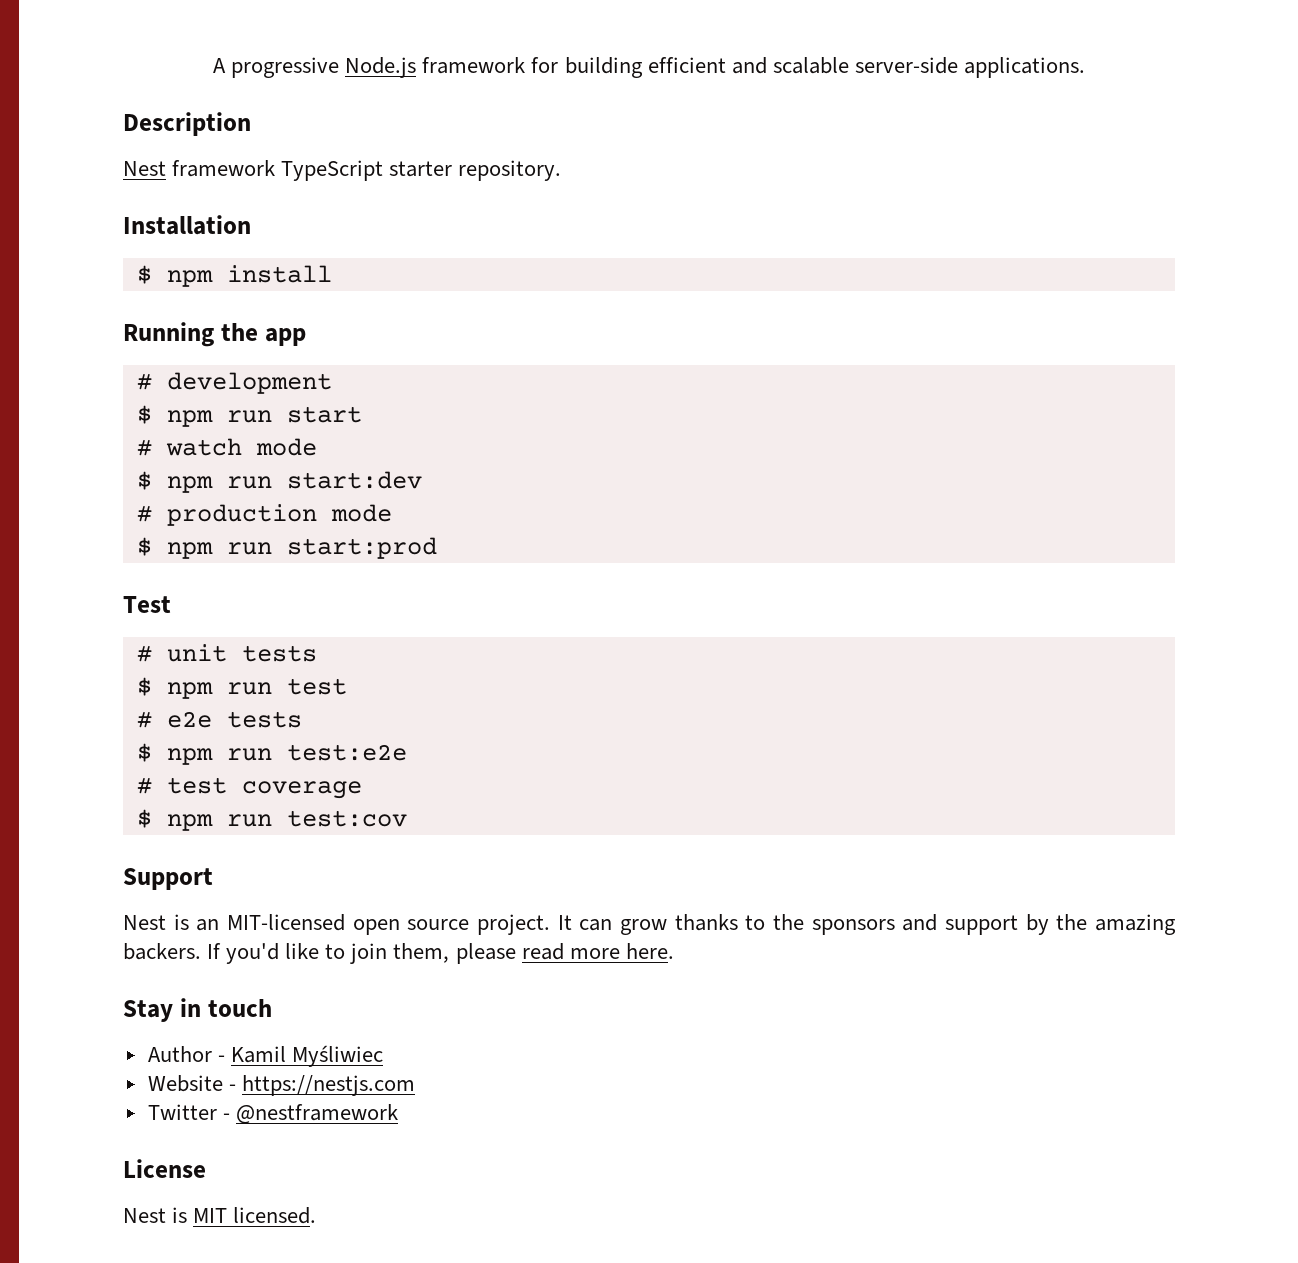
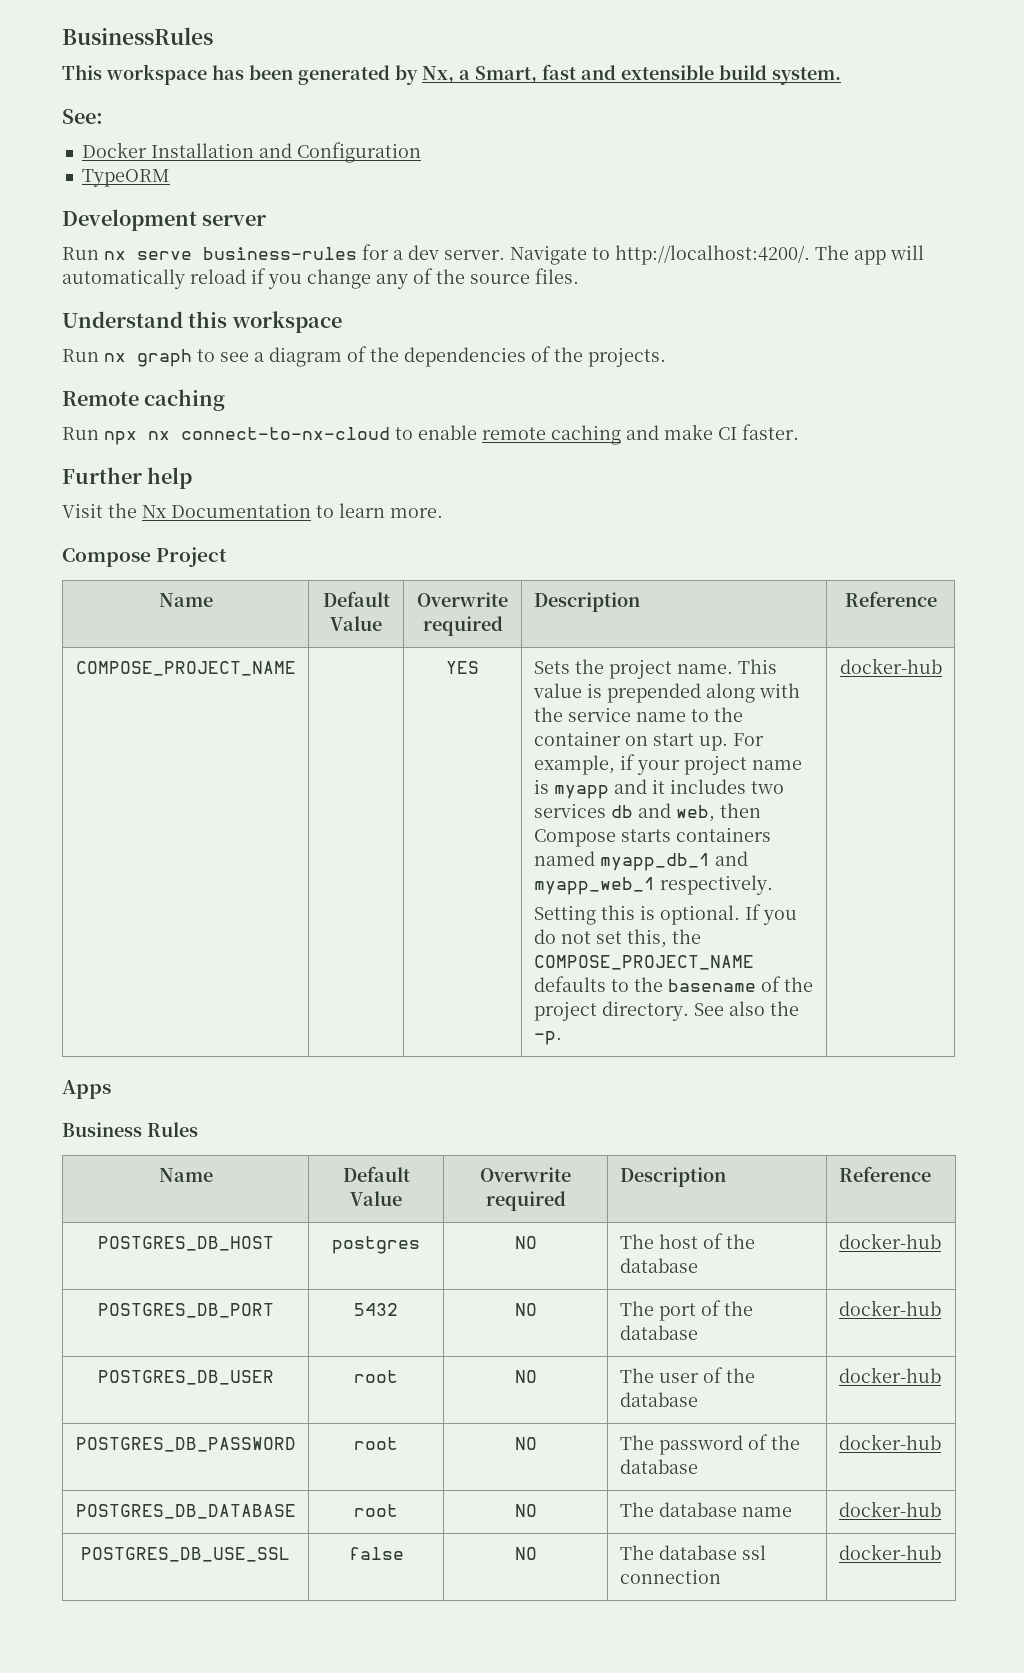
- A progressive Node.js framework for building efficient and scalable server-side applications.
- Description
- Nest framework TypeScript starter repository.
- Installation
- $ npm install
- Running the app
- # development
- $ npm run start
- # watch mode
- $ npm run start:dev
- # production mode
- $ npm run start:prod
- Test
- # unit tests
- $ npm run test
- # e2e tests
- $ npm run test:e2e
- # test coverage
- $ npm run test:cov
- Support
- Nest is an MIT-licensed open source project. It can grow thanks to the sponsors and support by the amazing backers. If you'd like to join them, please read more here.
- Stay in touch
- Author - Kamil Myśliwiec
- Website - https://nestjs.com
- Twitter - @nestframework
- License
- Nest is MIT licensed.
+ BusinessRules
+ This workspace has been generated by Nx, a Smart, fast and extensible build system.
+ See:
+ Docker Installation and Configuration
+ TypeORM
+ Development server
+ Run nx serve business-rules for a dev server. Navigate to http://localhost:4200/. The app will automatically reload if you change any of the source files.
+ Understand this workspace
+ Run nx graph to see a diagram of the dependencies of the projects.
+ Remote caching
+ Run npx nx connect-to-nx-cloud to enable remote caching and make CI faster.
+ Further help
+ Visit the Nx Documentation to learn more.
+ Compose Project
+ Name | Default Value | Overwrite required | Description | Reference
+ COMPOSE_PROJECT_NAME | | YES | Sets the project name. This value is prepended along with the service name to the container on start up. For example, if your project name is myapp and it includes two services db and web, then Compose starts containers named myapp_db_1 and myapp_web_1 respectively.
+ Setting this is optional. If you do not set this, the COMPOSE_PROJECT_NAME defaults to the basename of the project directory. See also the -p. | docker-hub
+ Apps
+ Business Rules
+ Name | Default Value | Overwrite required | Description | Reference
+ POSTGRES_DB_HOST | postgres | NO | The host of the database | docker-hub
+ POSTGRES_DB_PORT | 5432 | NO | The port of the database | docker-hub
+ POSTGRES_DB_USER | root | NO | The user of the database | docker-hub
+ POSTGRES_DB_PASSWORD | root | NO | The password of the database | docker-hub
+ POSTGRES_DB_DATABASE | root | NO | The database name | docker-hub
+ POSTGRES_DB_USE_SSL | false | NO | The database ssl connection | docker-hub

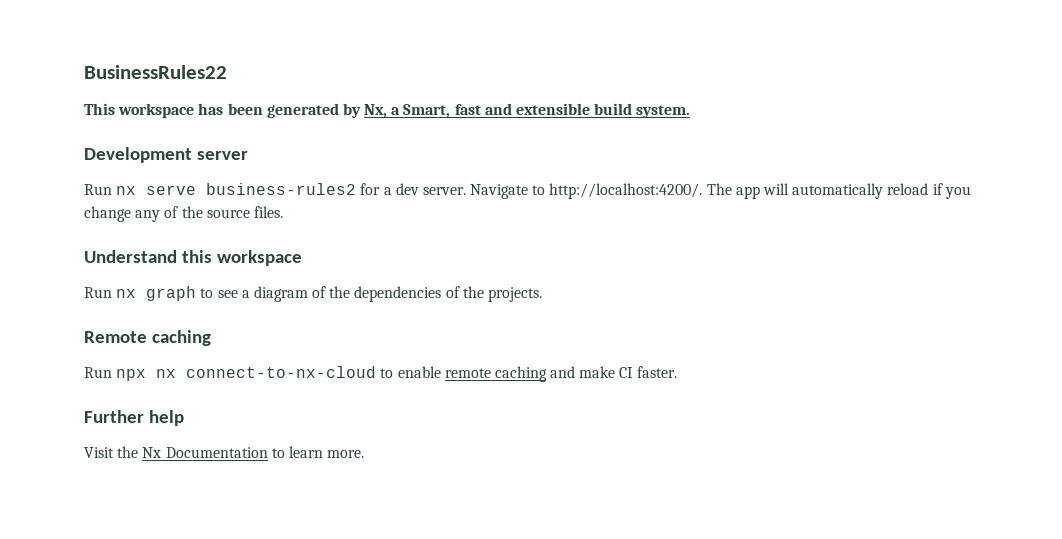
- BusinessRules
+ BusinessRules22
- See:
- Docker Installation and Configuration
- TypeORM
- Run nx serve business-rules for a dev server.
+ Run nx serve business-rules2 for a dev server.
- Compose Project
- Name | Default Value | Overwrite required | Description | Reference
- COMPOSE_PROJECT_NAME | | YES | Sets the project name. This value is prepended along with the service name to the container on start up. For example, if your project name is myapp and it includes two services db and web, then Compose starts containers named myapp_db_1 and myapp_web_1 respectively.
- Setting this is optional. If you do not set this, the COMPOSE_PROJECT_NAME defaults to the basename of the project directory. See also the -p. | docker-hub
- Apps
- Business Rules
- Name | Default Value | Overwrite required | Description | Reference
- POSTGRES_DB_HOST | postgres | NO | The host of the database | docker-hub
- POSTGRES_DB_PORT | 5432 | NO | The port of the database | docker-hub
- POSTGRES_DB_USER | root | NO | The user of the database | docker-hub
- POSTGRES_DB_PASSWORD | root | NO | The password of the database | docker-hub
- POSTGRES_DB_DATABASE | root | NO | The database name | docker-hub
- POSTGRES_DB_USE_SSL | false | NO | The database ssl connection | docker-hub

